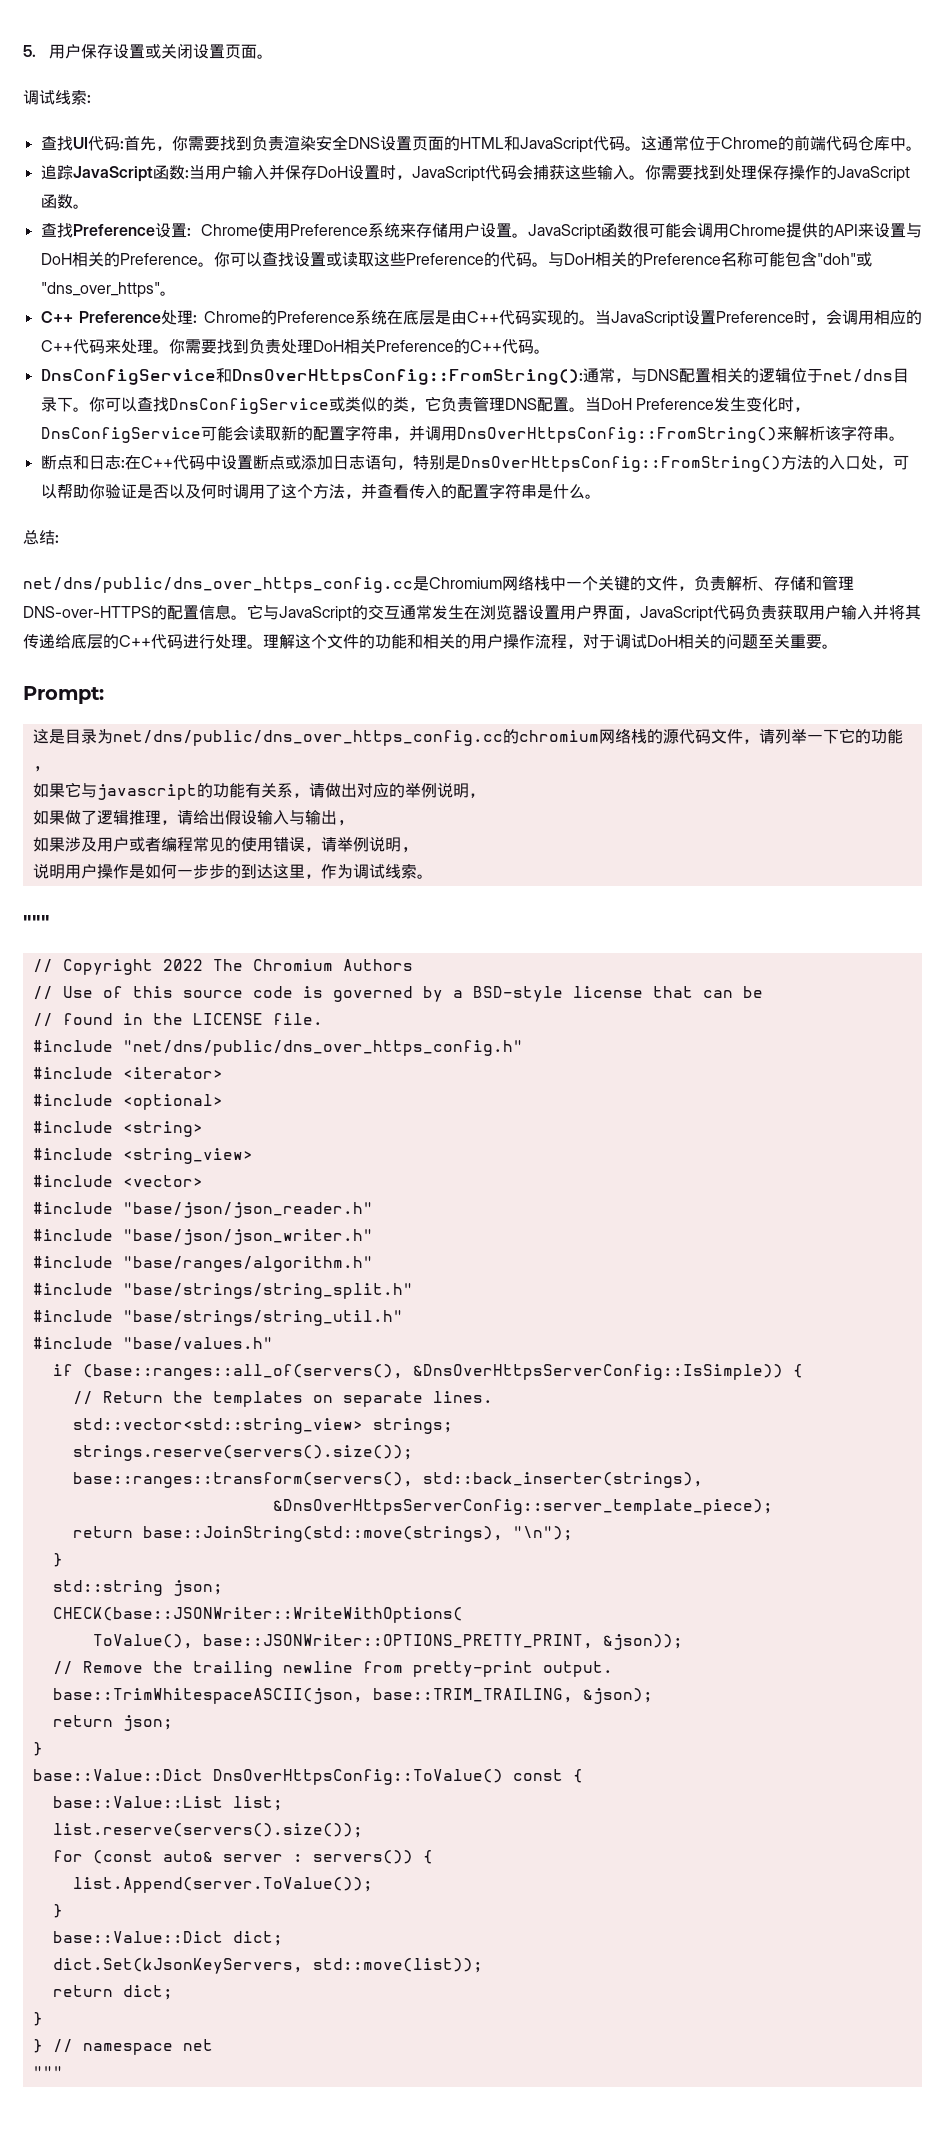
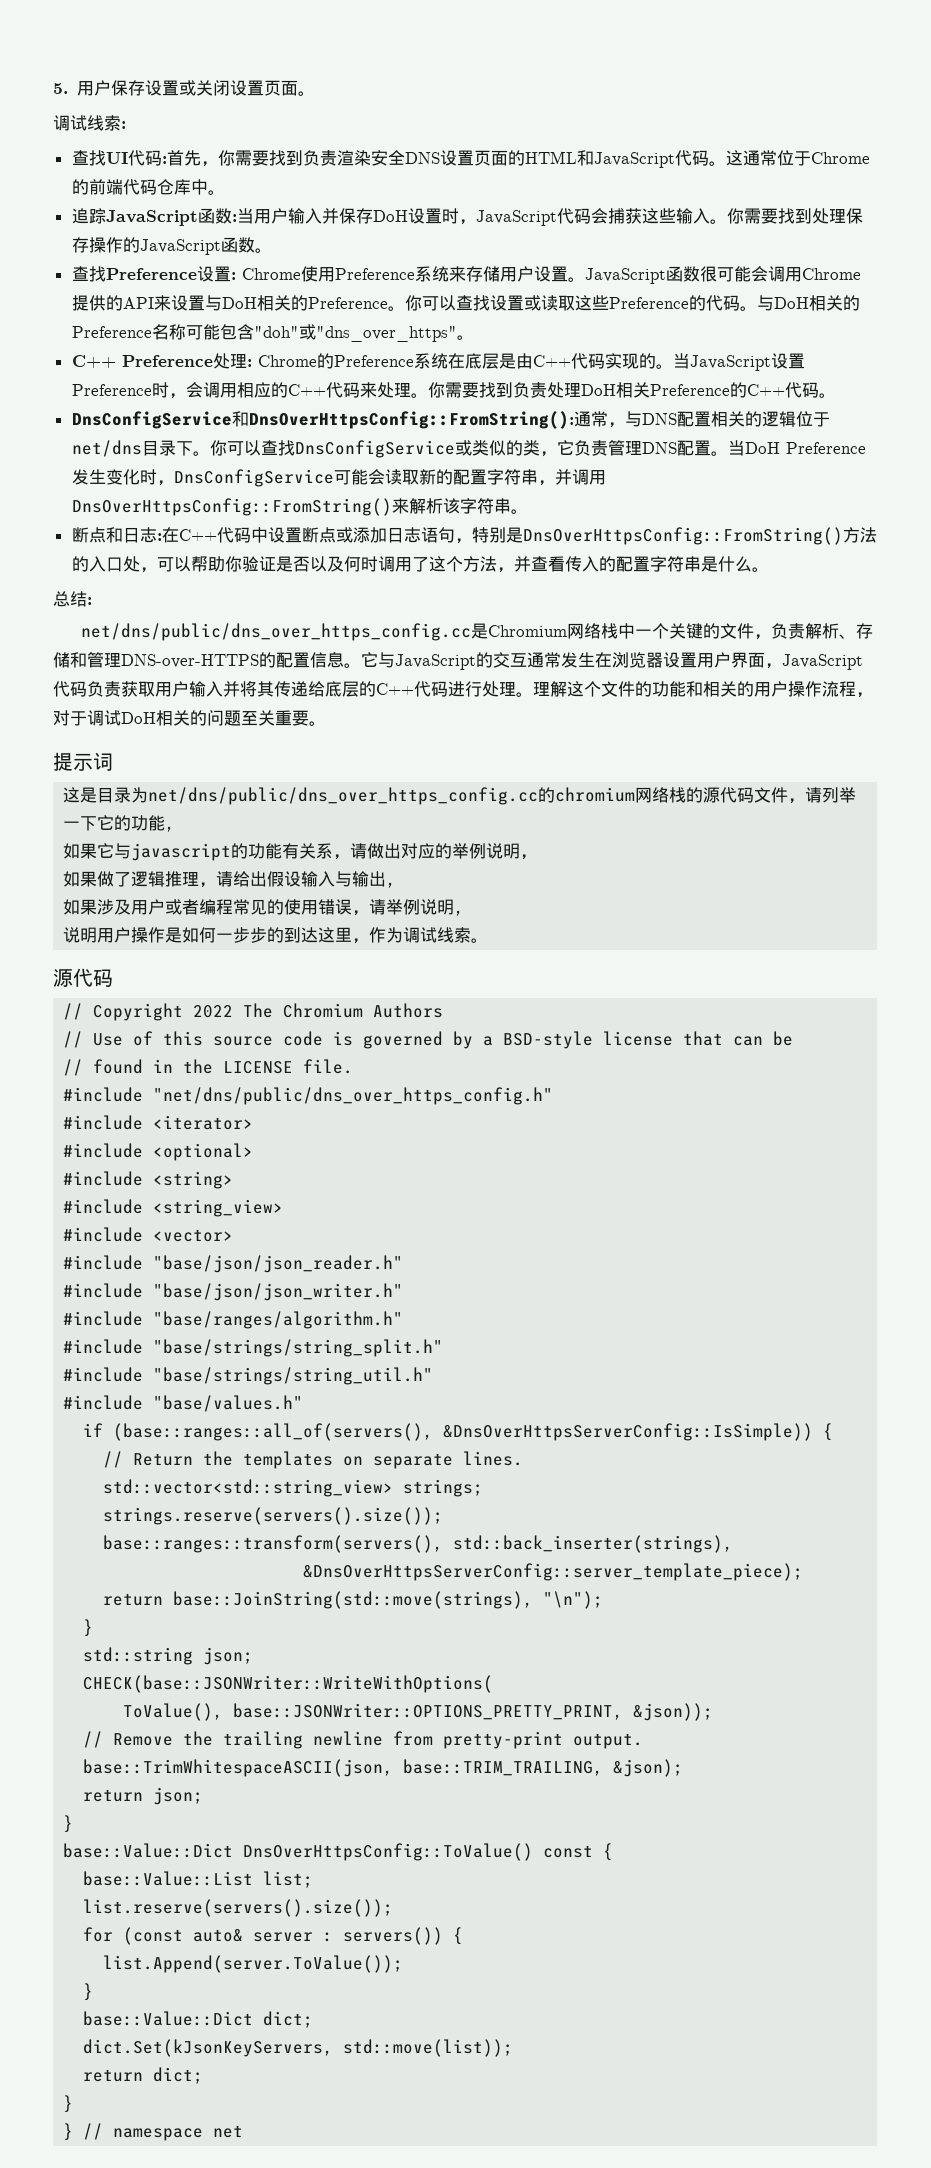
- Prompt:
+ 提示词
  说明用户操作是如何一步步的到达这里，作为调试线索。
- """
+ 源代码
  } // namespace net
- """

